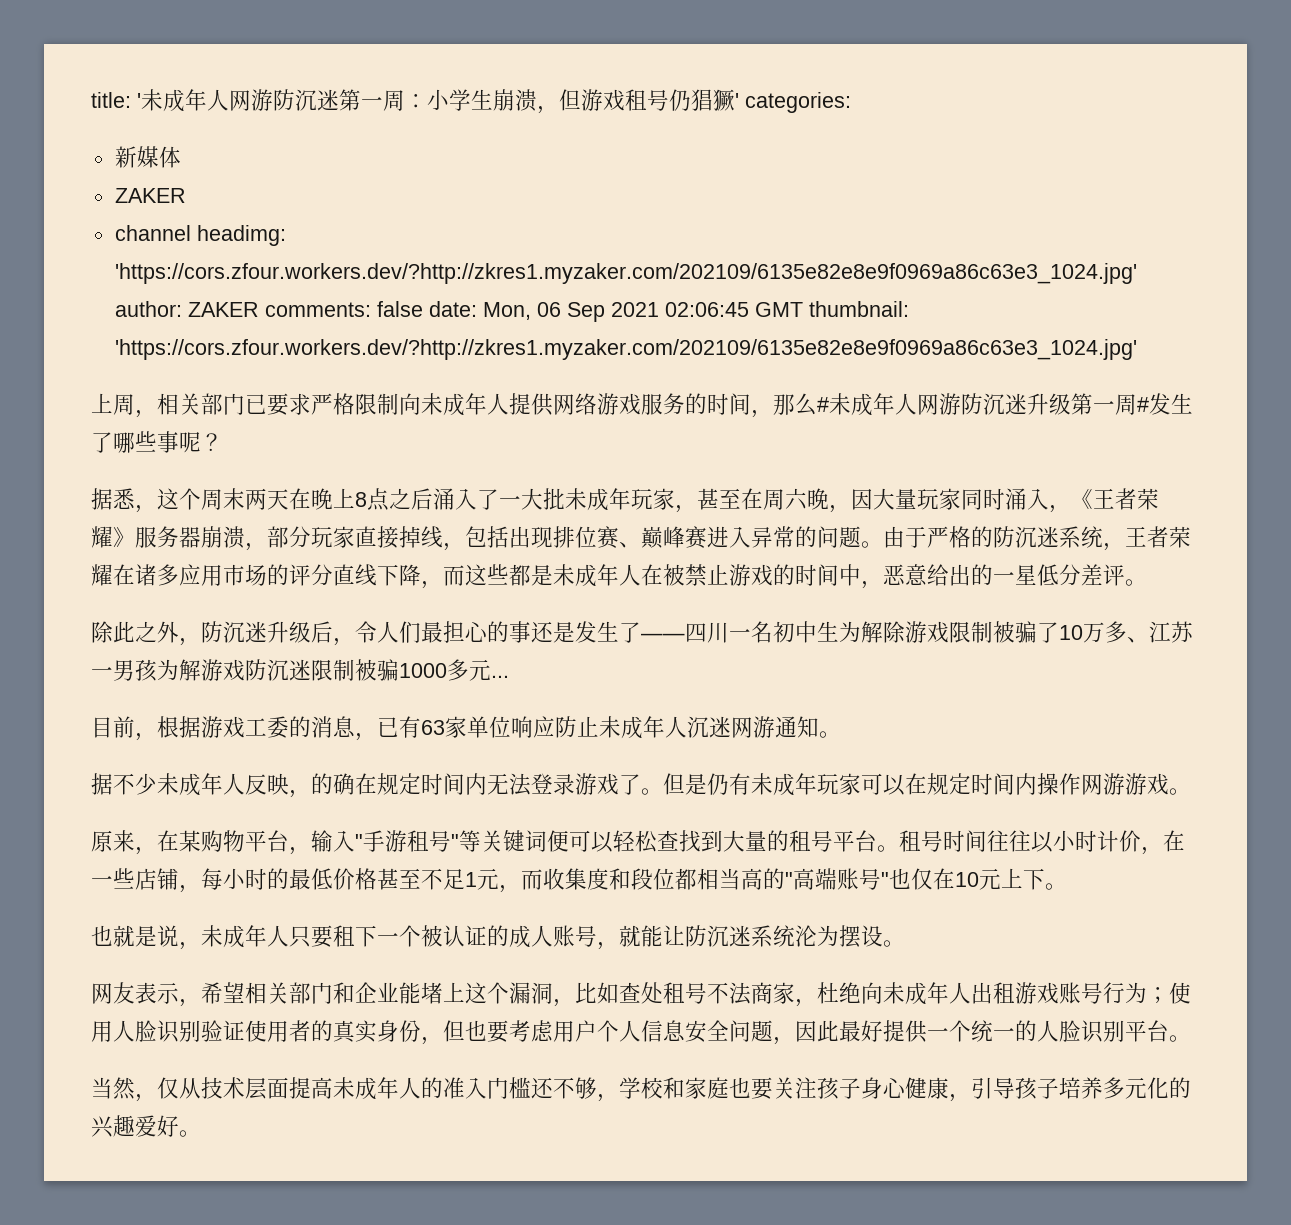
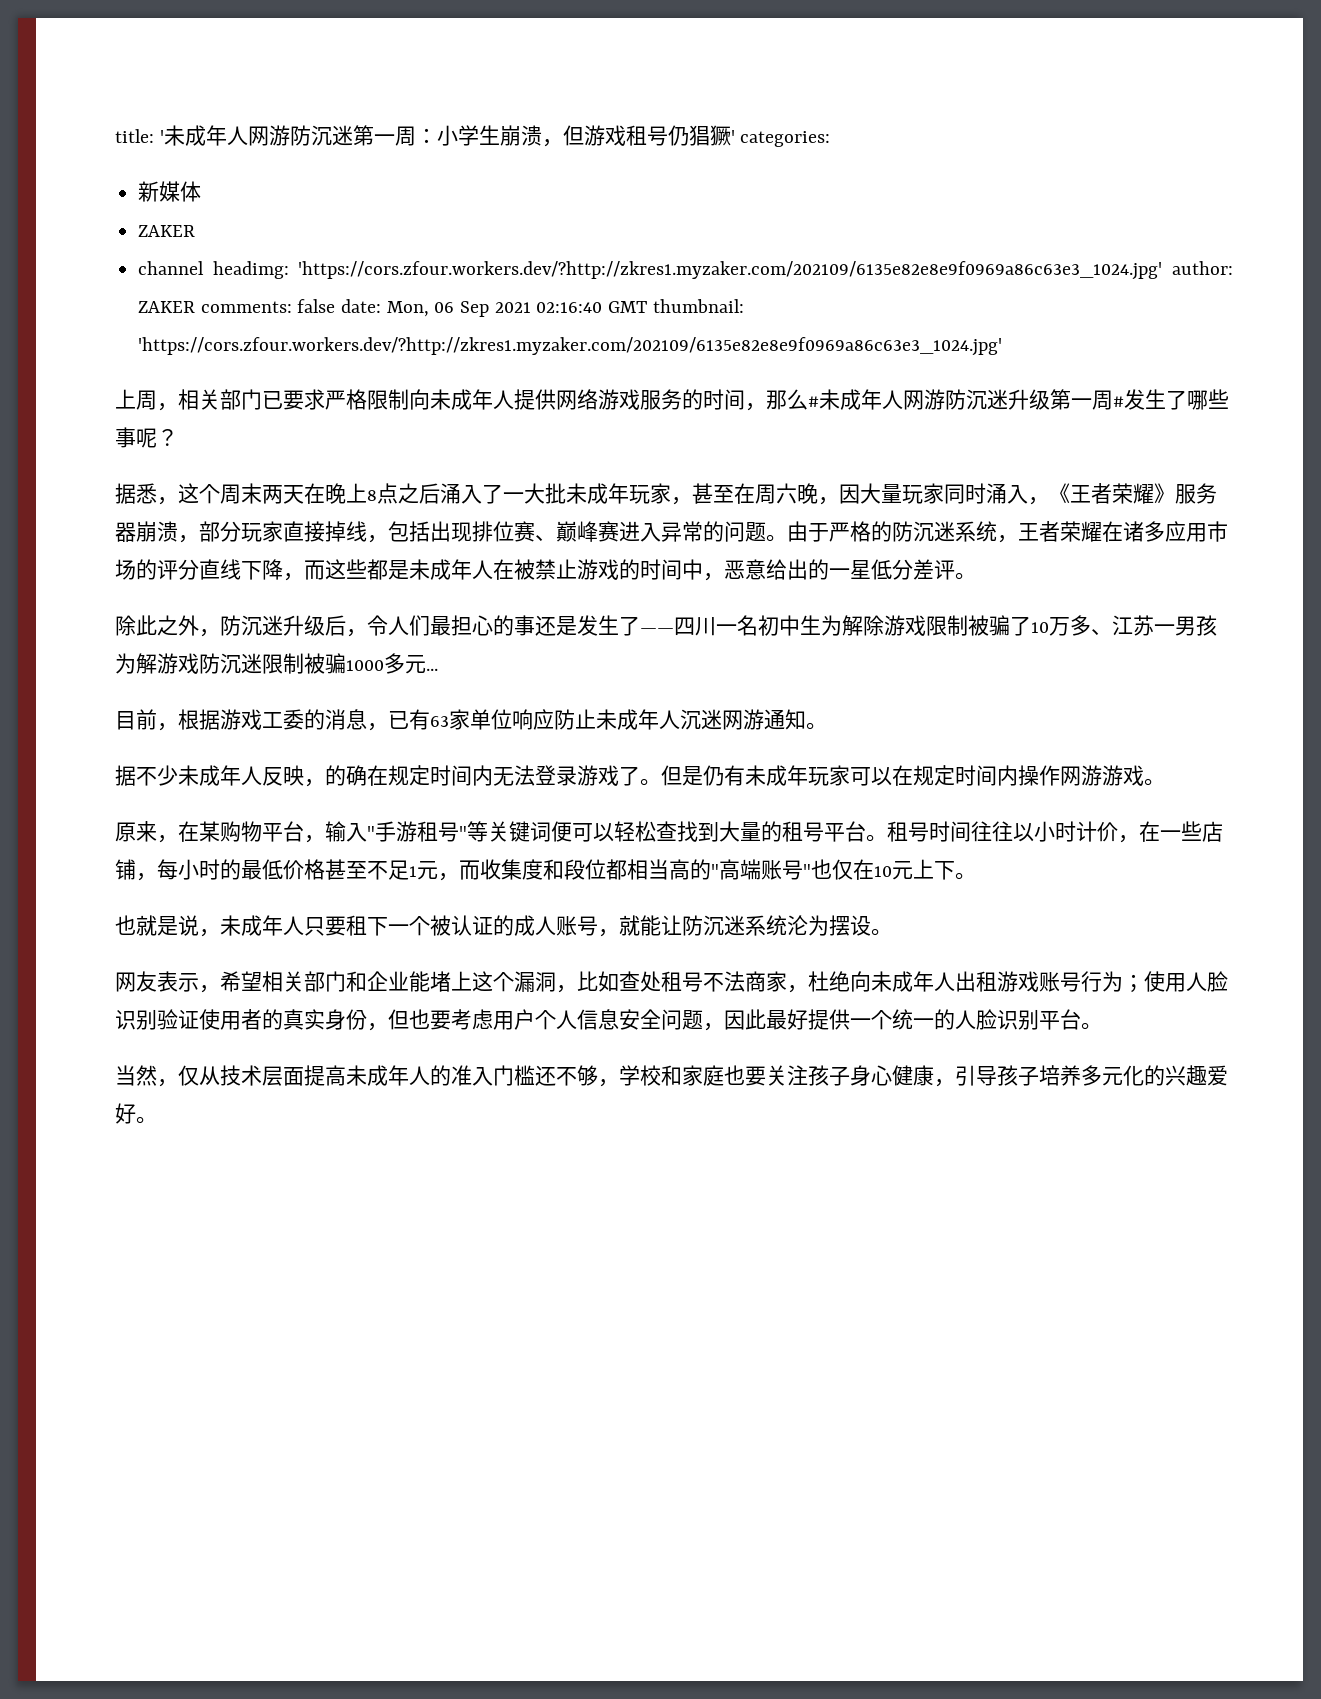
- channel headimg: 'https://cors.zfour.workers.dev/?http://zkres1.myzaker.com/202109/6135e82e8e9f0969a86c63e3_1024.jpg' author: ZAKER comments: false date: Mon, 06 Sep 2021 02:06:45 GMT thumbnail: 'https://cors.zfour.workers.dev/?http://zkres1.myzaker.com/202109/6135e82e8e9f0969a86c63e3_1024.jpg'
+ channel headimg: 'https://cors.zfour.workers.dev/?http://zkres1.myzaker.com/202109/6135e82e8e9f0969a86c63e3_1024.jpg' author: ZAKER comments: false date: Mon, 06 Sep 2021 02:16:40 GMT thumbnail: 'https://cors.zfour.workers.dev/?http://zkres1.myzaker.com/202109/6135e82e8e9f0969a86c63e3_1024.jpg'

